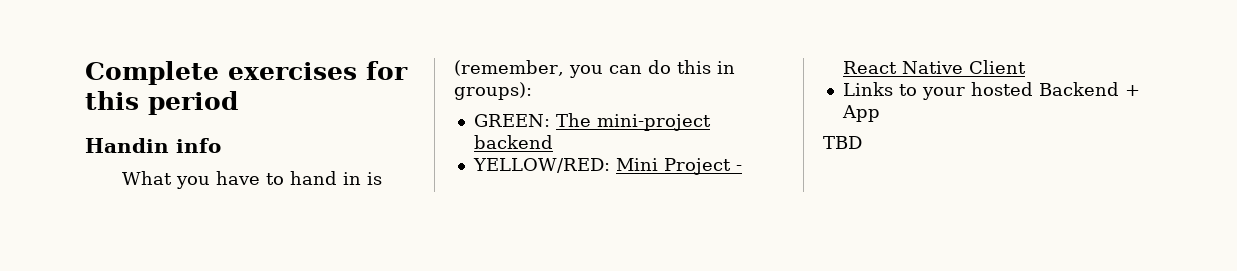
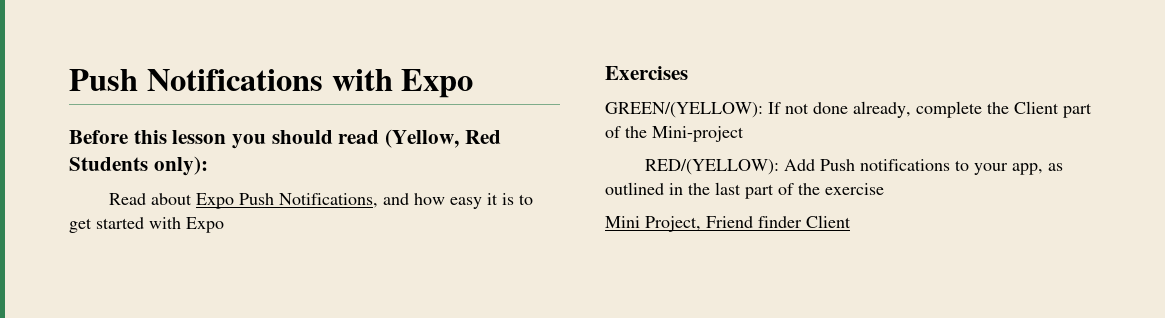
- Complete exercises for this period
- Handin info
- What you have to hand in is (remember, you can do this in groups):
- GREEN: The mini-project backend
- YELLOW/RED: Mini Project - React Native Client
- Links to your hosted Backend + App
- TBD
+ Push Notifications with Expo
+ Before this lesson you should read (Yellow, Red Students only):
+ Read about Expo Push Notifications, and how easy it is to get started with Expo
+ Exercises
+ GREEN/(YELLOW): If not done already, complete the Client part of the Mini-project
+ RED/(YELLOW): Add Push notifications to your app, as outlined in the last part of the exercise
+ Mini Project, Friend finder Client

